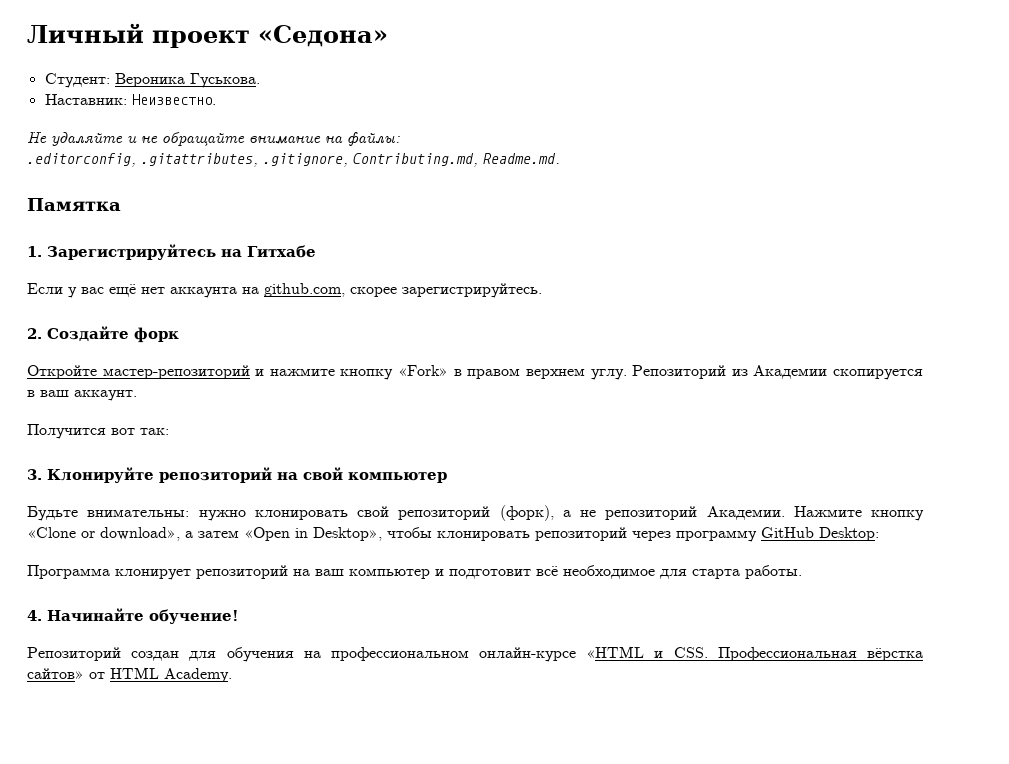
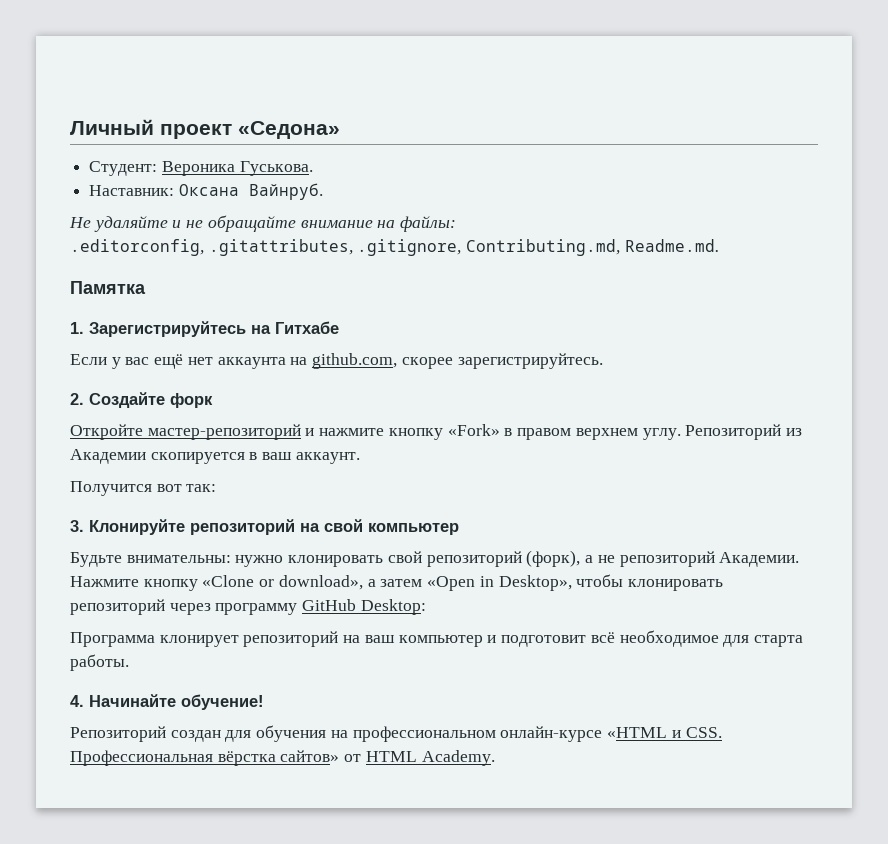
- Наставник: Неизвестно.
+ Наставник: Оксана Вайнруб.

